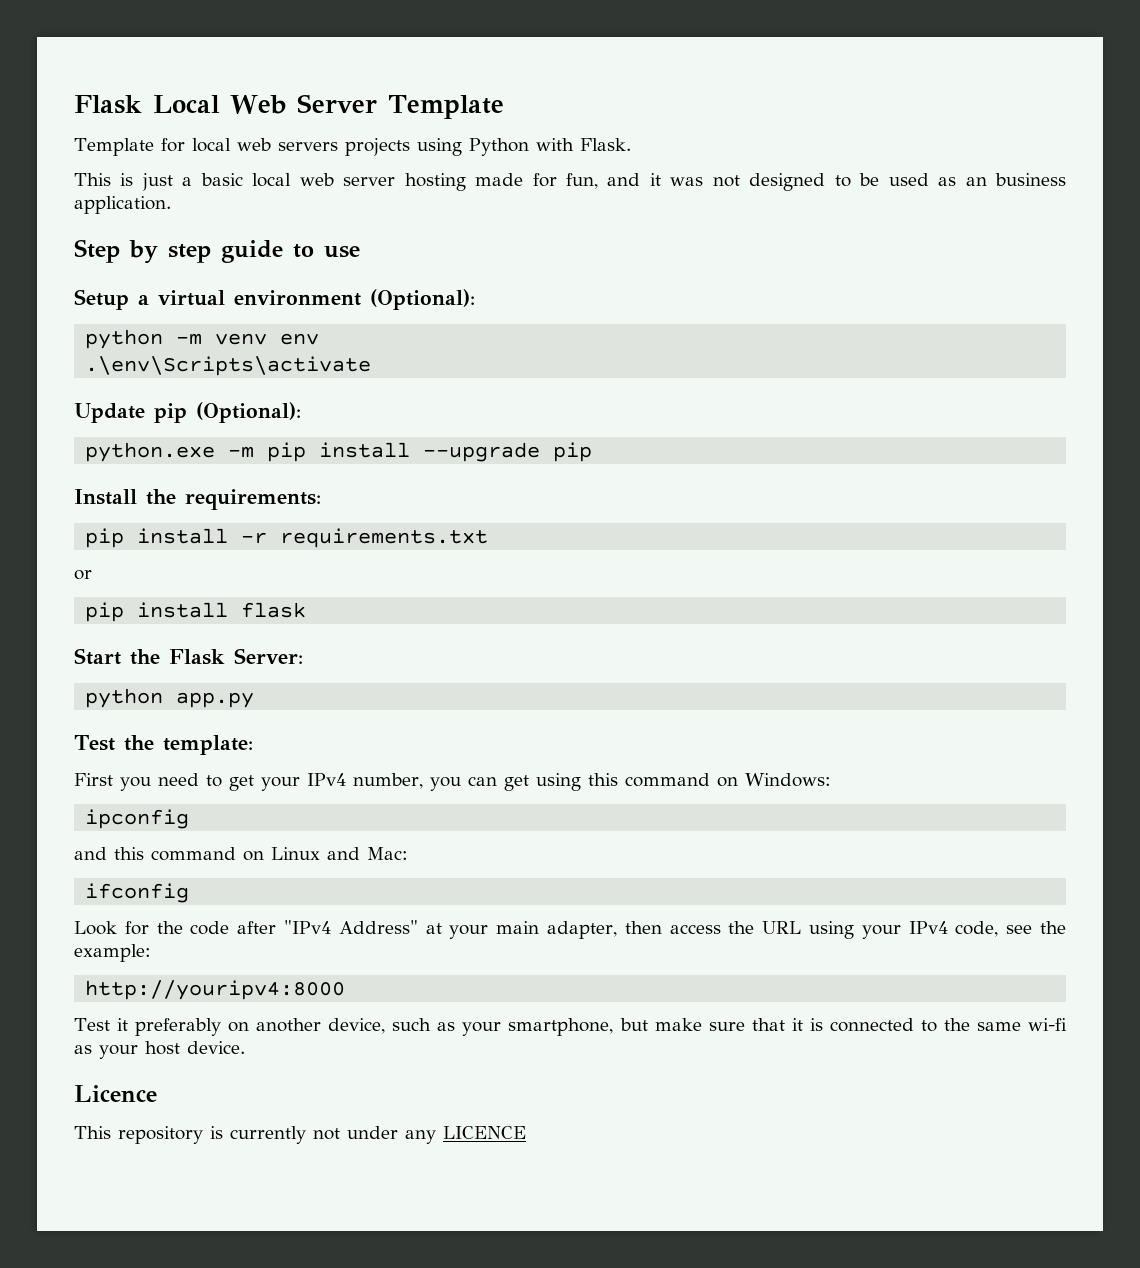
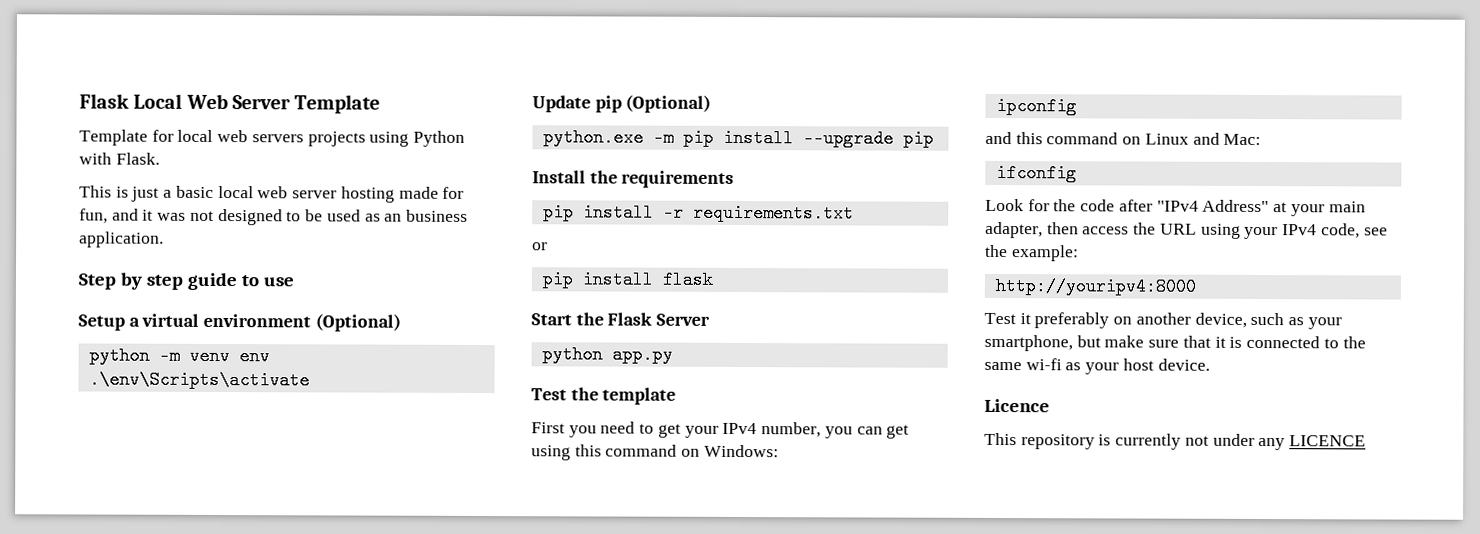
- Setup a virtual environment (Optional):
+ Setup a virtual environment (Optional)
- Update pip (Optional):
+ Update pip (Optional)
- Install the requirements:
+ Install the requirements
- Start the Flask Server:
+ Start the Flask Server
- Test the template:
+ Test the template

